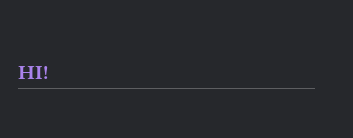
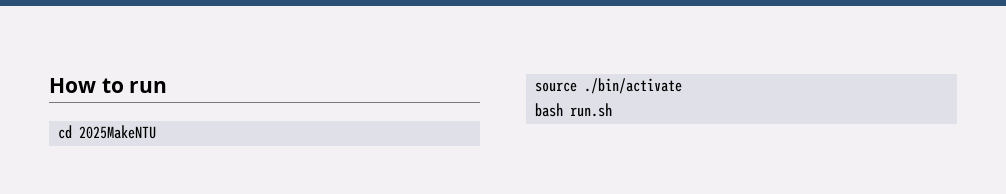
- HI!
+ How to run
+ cd 2025MakeNTU
+ source ./bin/activate
+ bash run.sh

